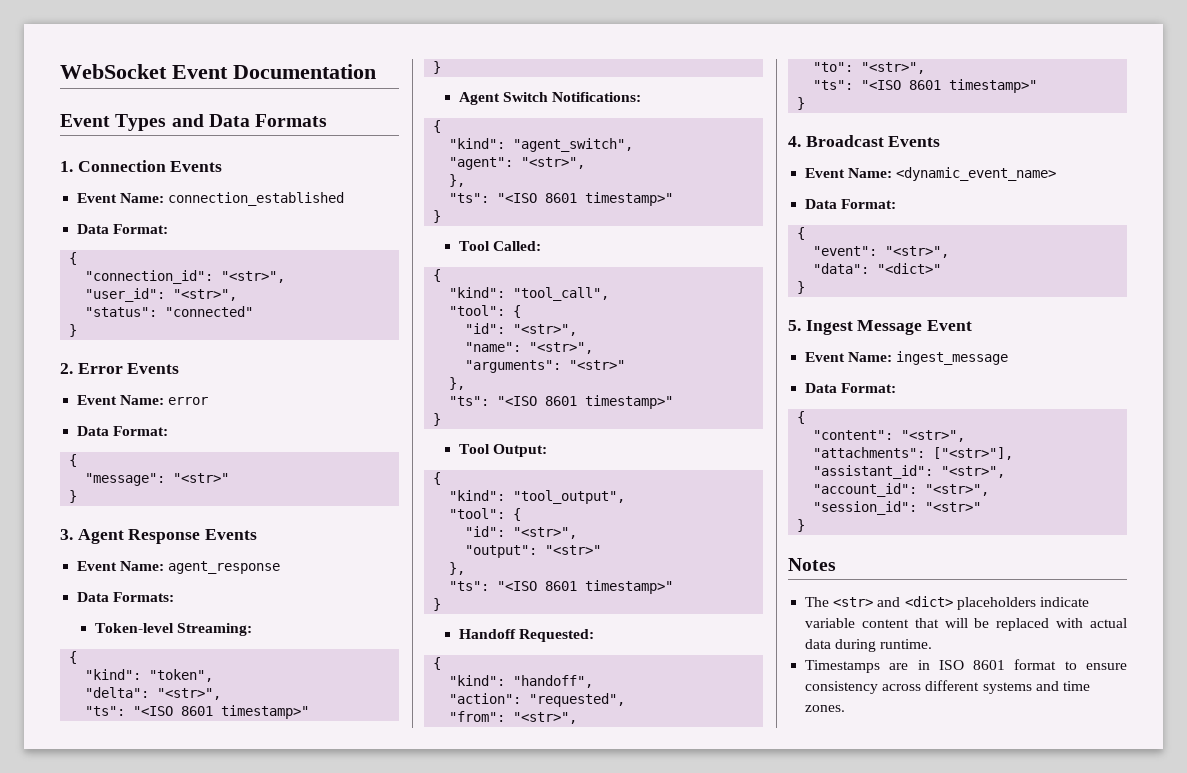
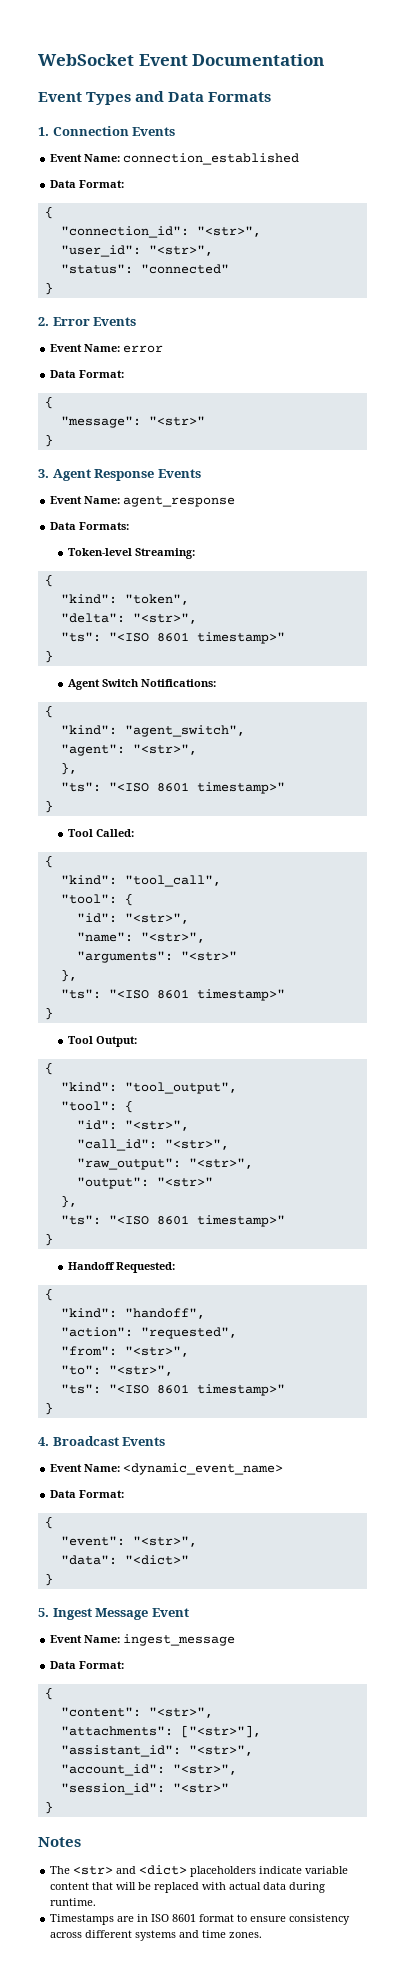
+ "call_id": "<str>",
+ "raw_output": "<str>",

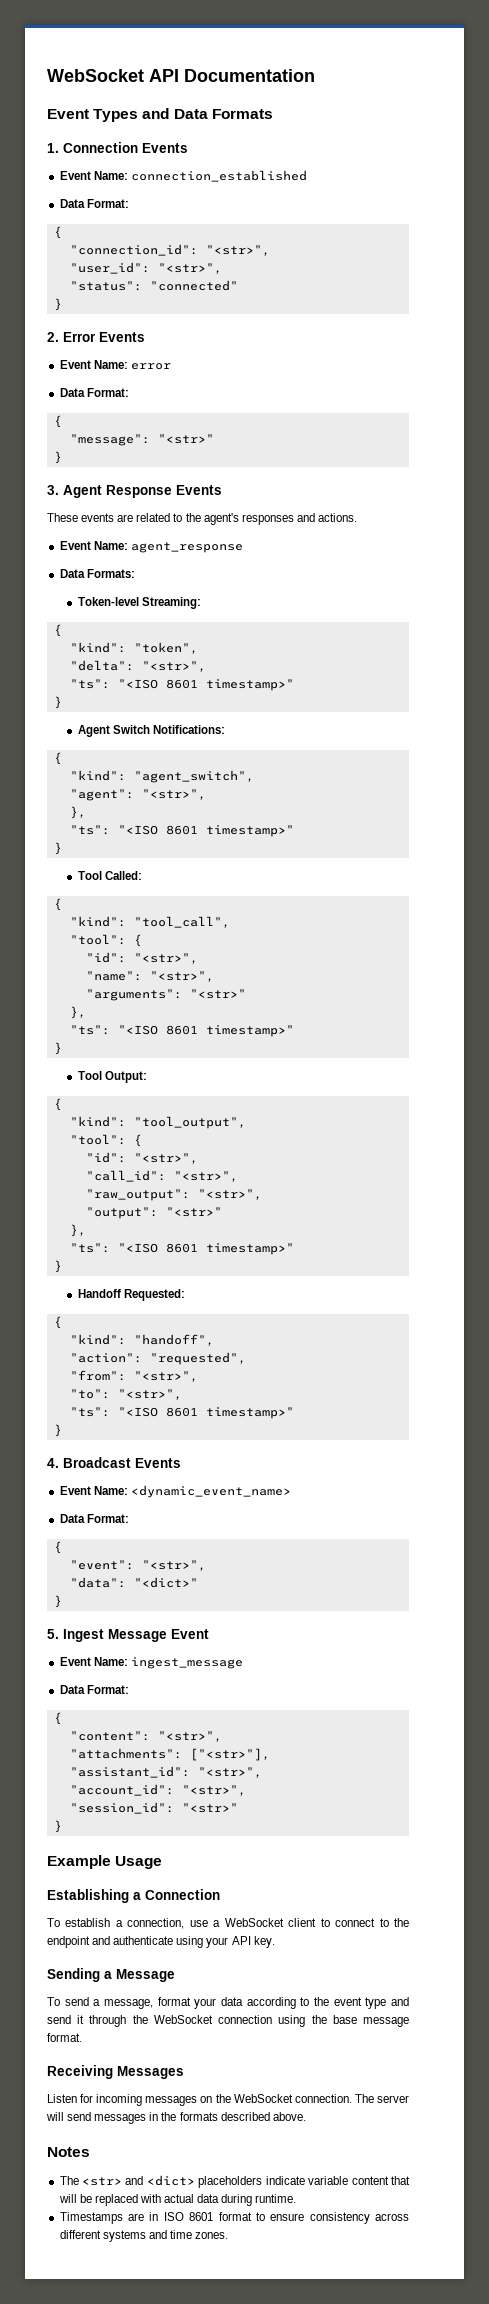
- WebSocket Event Documentation
+ WebSocket API Documentation
+ These events are related to the agent's responses and actions.
+ Example Usage
+ Establishing a Connection
+ To establish a connection, use a WebSocket client to connect to the endpoint and authenticate using your API key.
+ Sending a Message
+ To send a message, format your data according to the event type and send it through the WebSocket connection using the base message format.
+ Receiving Messages
+ Listen for incoming messages on the WebSocket connection. The server will send messages in the formats described above.

